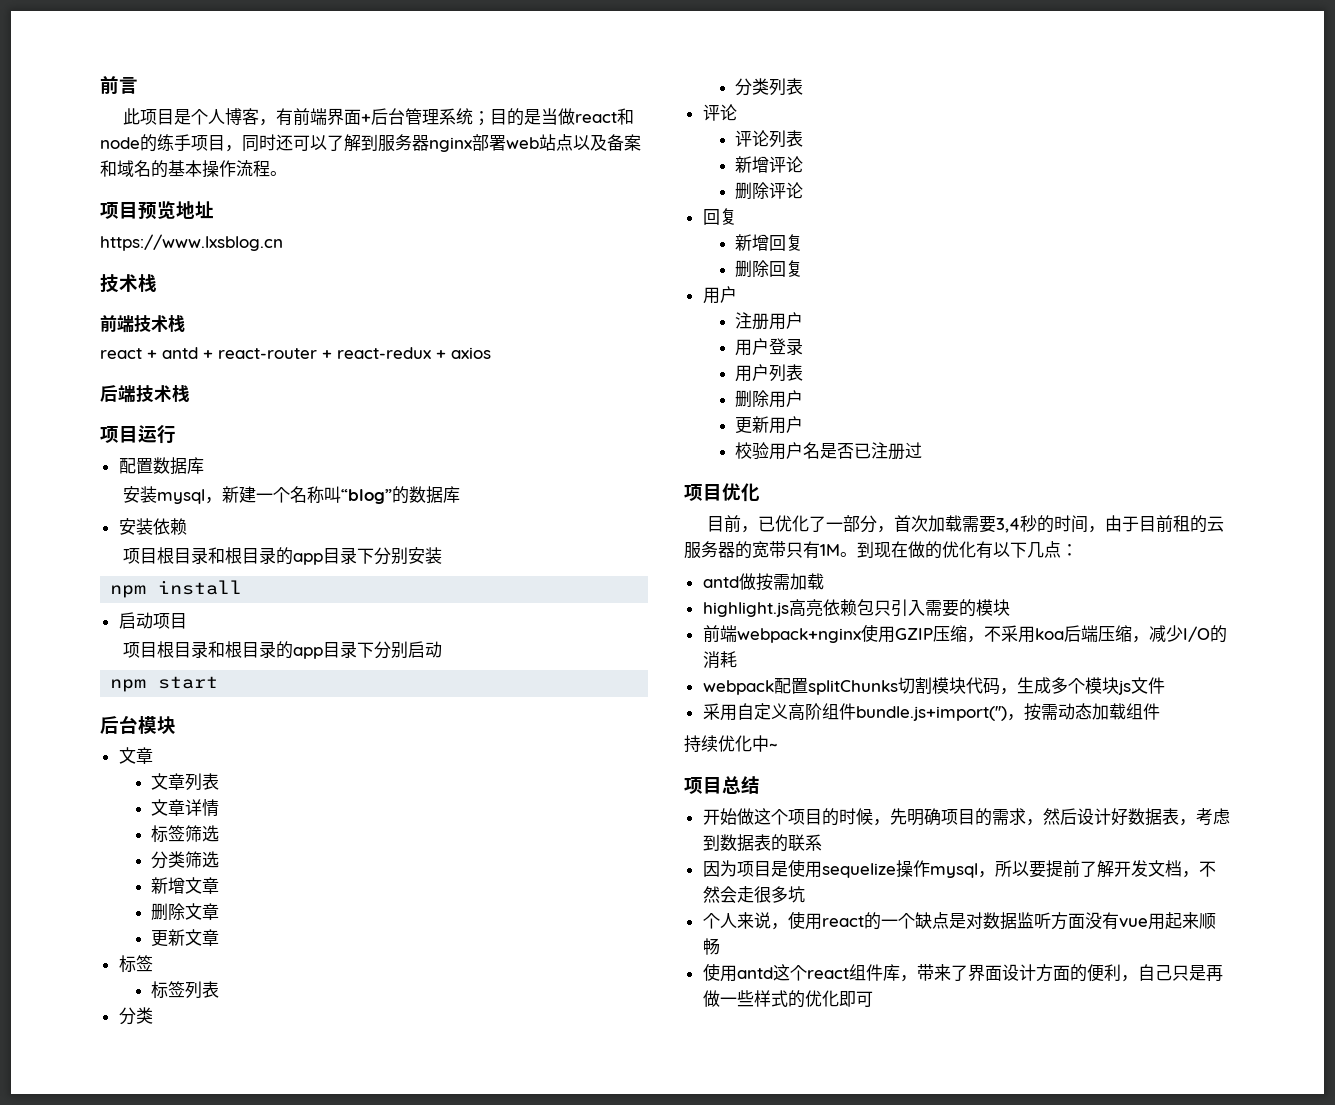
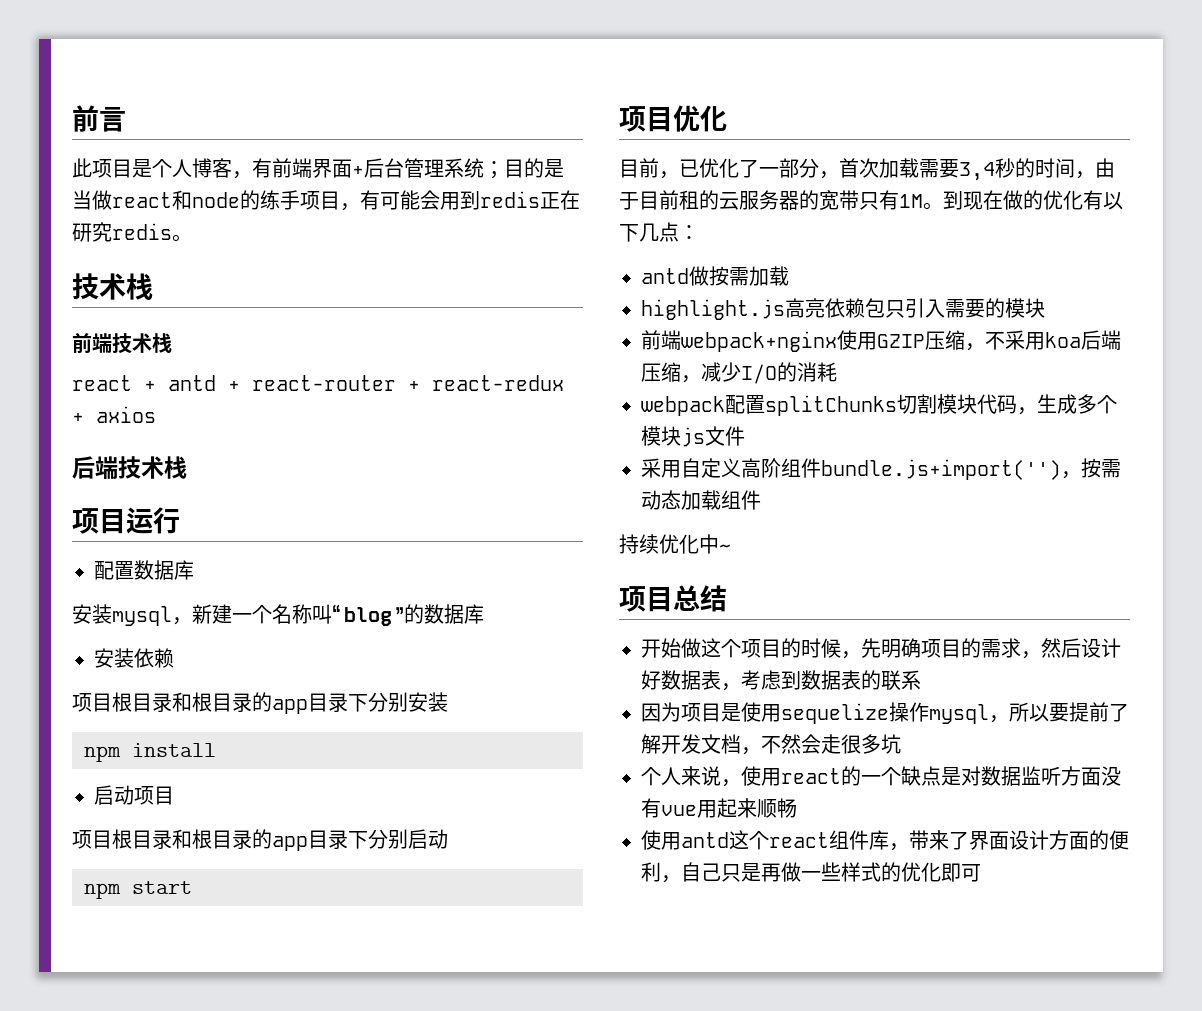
- 此项目是个人博客，有前端界面+后台管理系统；目的是当做react和node的练手项目，同时还可以了解到服务器nginx部署web站点以及备案和域名的基本操作流程。
- 项目预览地址
- https://www.lxsblog.cn
+ 此项目是个人博客，有前端界面+后台管理系统；目的是当做react和node的练手项目，有可能会用到redis正在研究redis。
- 后台模块
- 文章
- 文章列表
- 文章详情
- 标签筛选
- 分类筛选
- 新增文章
- 删除文章
- 更新文章
- 标签
- 标签列表
- 分类
- 分类列表
- 评论
- 评论列表
- 新增评论
- 删除评论
- 回复
- 新增回复
- 删除回复
- 用户
- 注册用户
- 用户登录
- 用户列表
- 删除用户
- 更新用户
- 校验用户名是否已注册过

